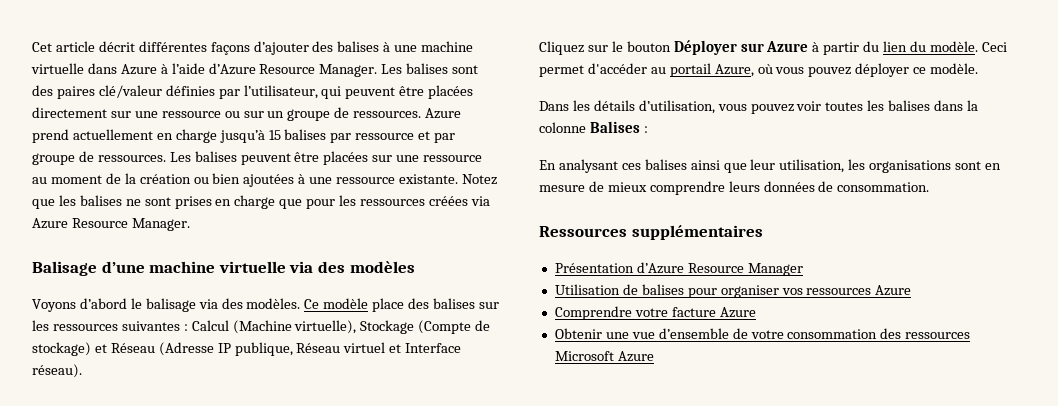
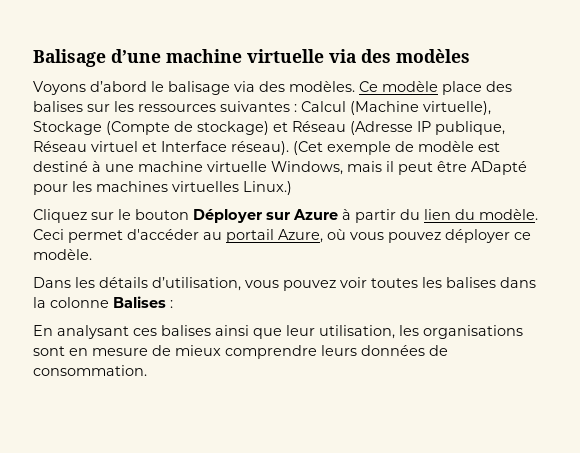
- Cet article décrit différentes façons d’ajouter des balises à une machine virtuelle dans Azure à l’aide d’Azure Resource Manager. Les balises sont des paires clé/valeur définies par l’utilisateur, qui peuvent être placées directement sur une ressource ou sur un groupe de ressources. Azure prend actuellement en charge jusqu’à 15 balises par ressource et par groupe de ressources. Les balises peuvent être placées sur une ressource au moment de la création ou bien ajoutées à une ressource existante. Notez que les balises ne sont prises en charge que pour les ressources créées via Azure Resource Manager.
+ (Cet exemple de modèle est destiné à une machine virtuelle Windows, mais il peut être ADapté pour les machines virtuelles Linux.)
- Ressources supplémentaires
- Présentation d’Azure Resource Manager
- Utilisation de balises pour organiser vos ressources Azure
- Comprendre votre facture Azure
- Obtenir une vue d’ensemble de votre consommation des ressources Microsoft Azure

